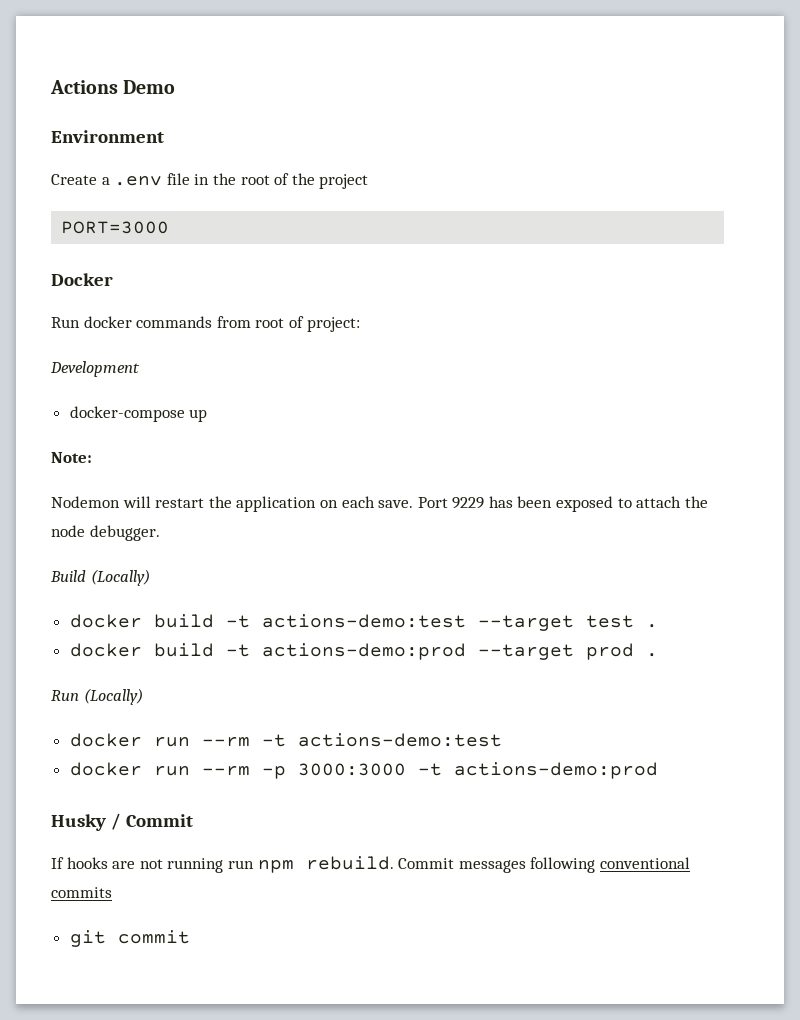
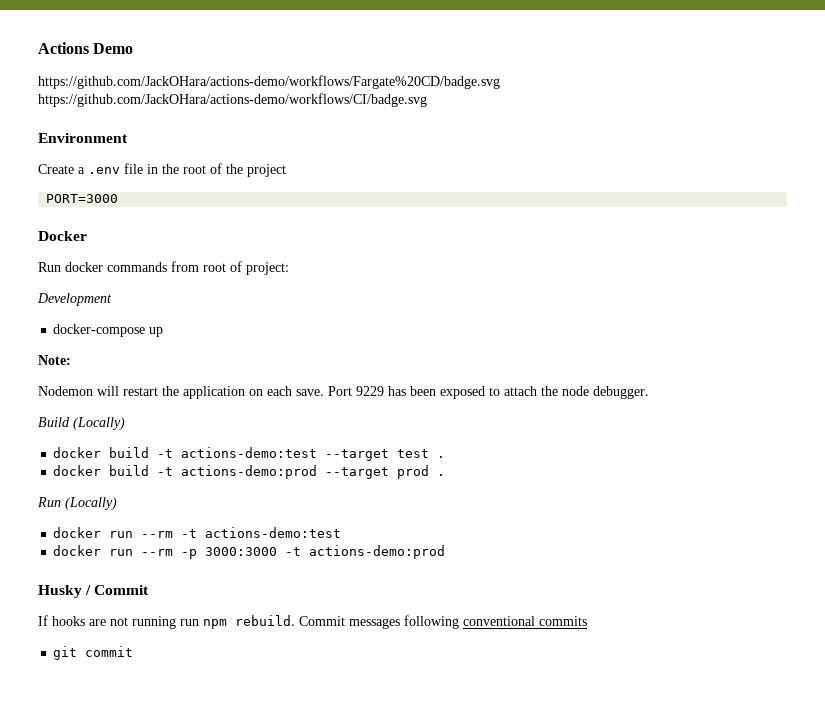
+ https://github.com/JackOHara/actions-demo/workflows/Fargate%20CD/badge.svg https://github.com/JackOHara/actions-demo/workflows/CI/badge.svg

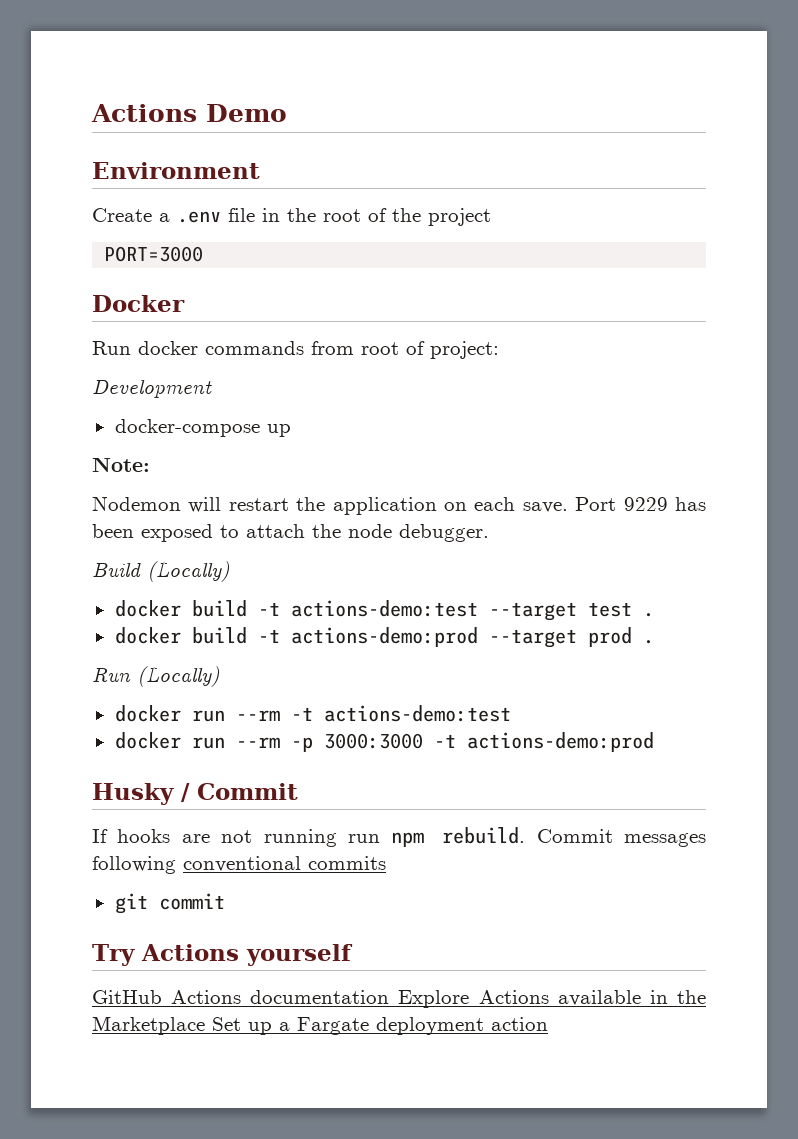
- https://github.com/JackOHara/actions-demo/workflows/Fargate%20CD/badge.svg https://github.com/JackOHara/actions-demo/workflows/CI/badge.svg
+ Try Actions yourself
+ GitHub Actions documentation Explore Actions available in the Marketplace Set up a Fargate deployment action

